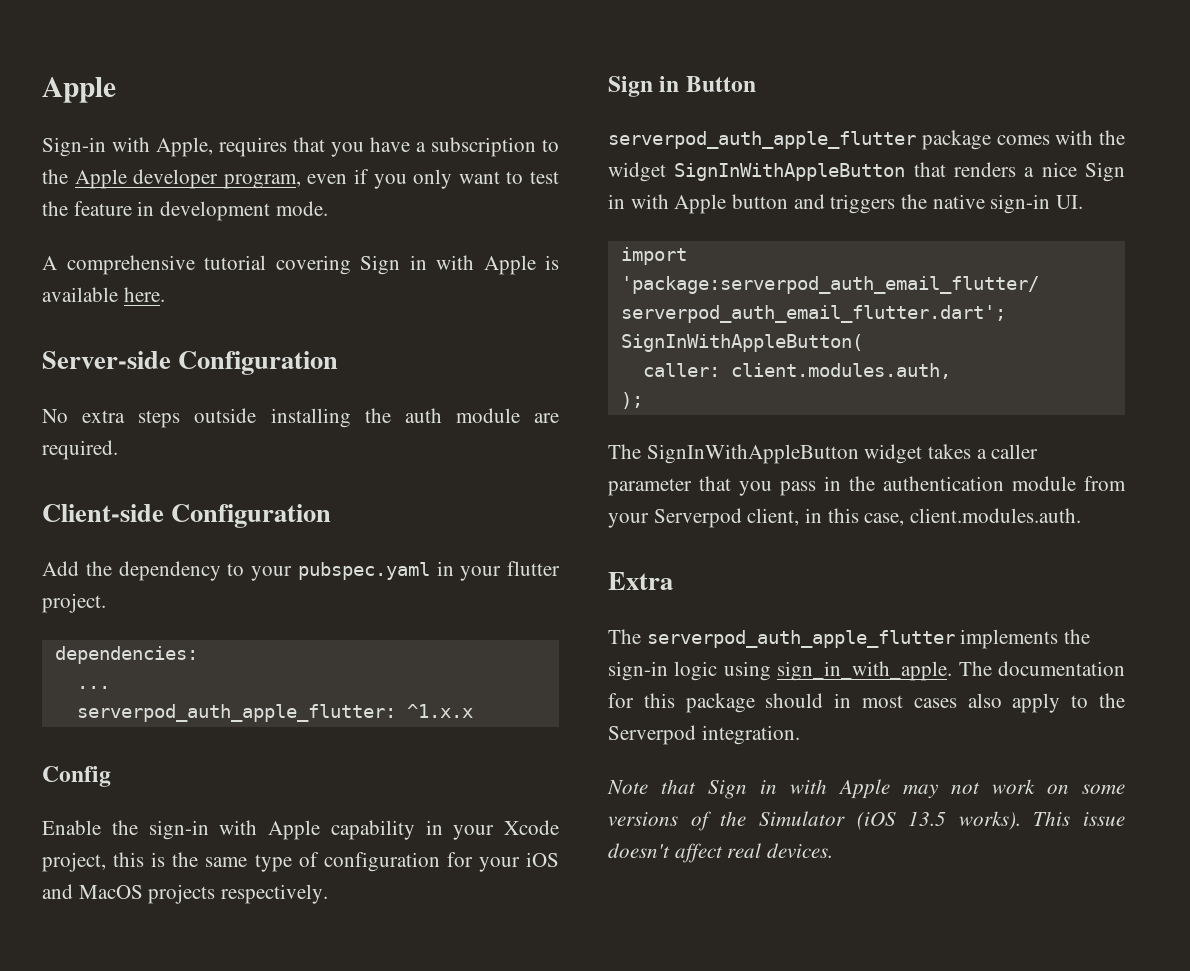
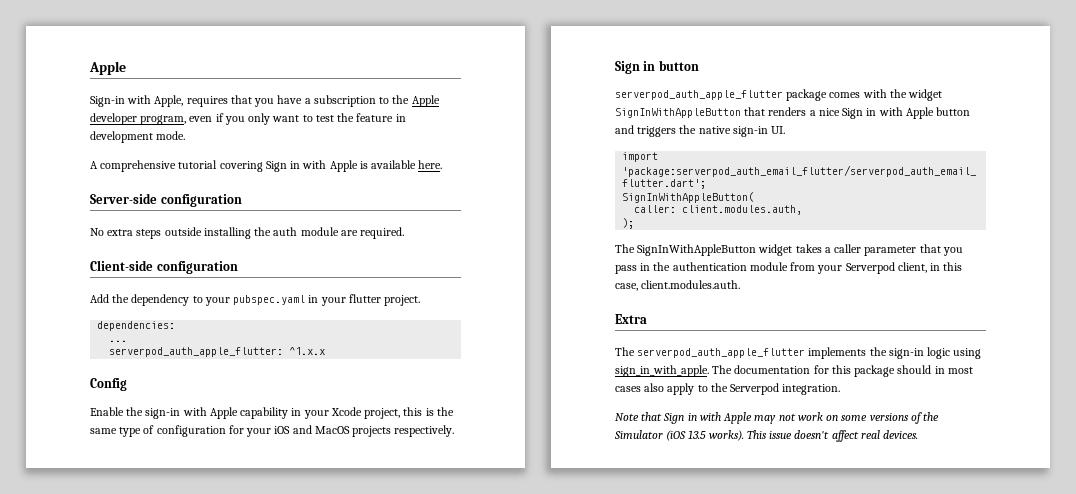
- Server-side Configuration
+ Server-side configuration
- Client-side Configuration
+ Client-side configuration
- Sign in Button
+ Sign in button

